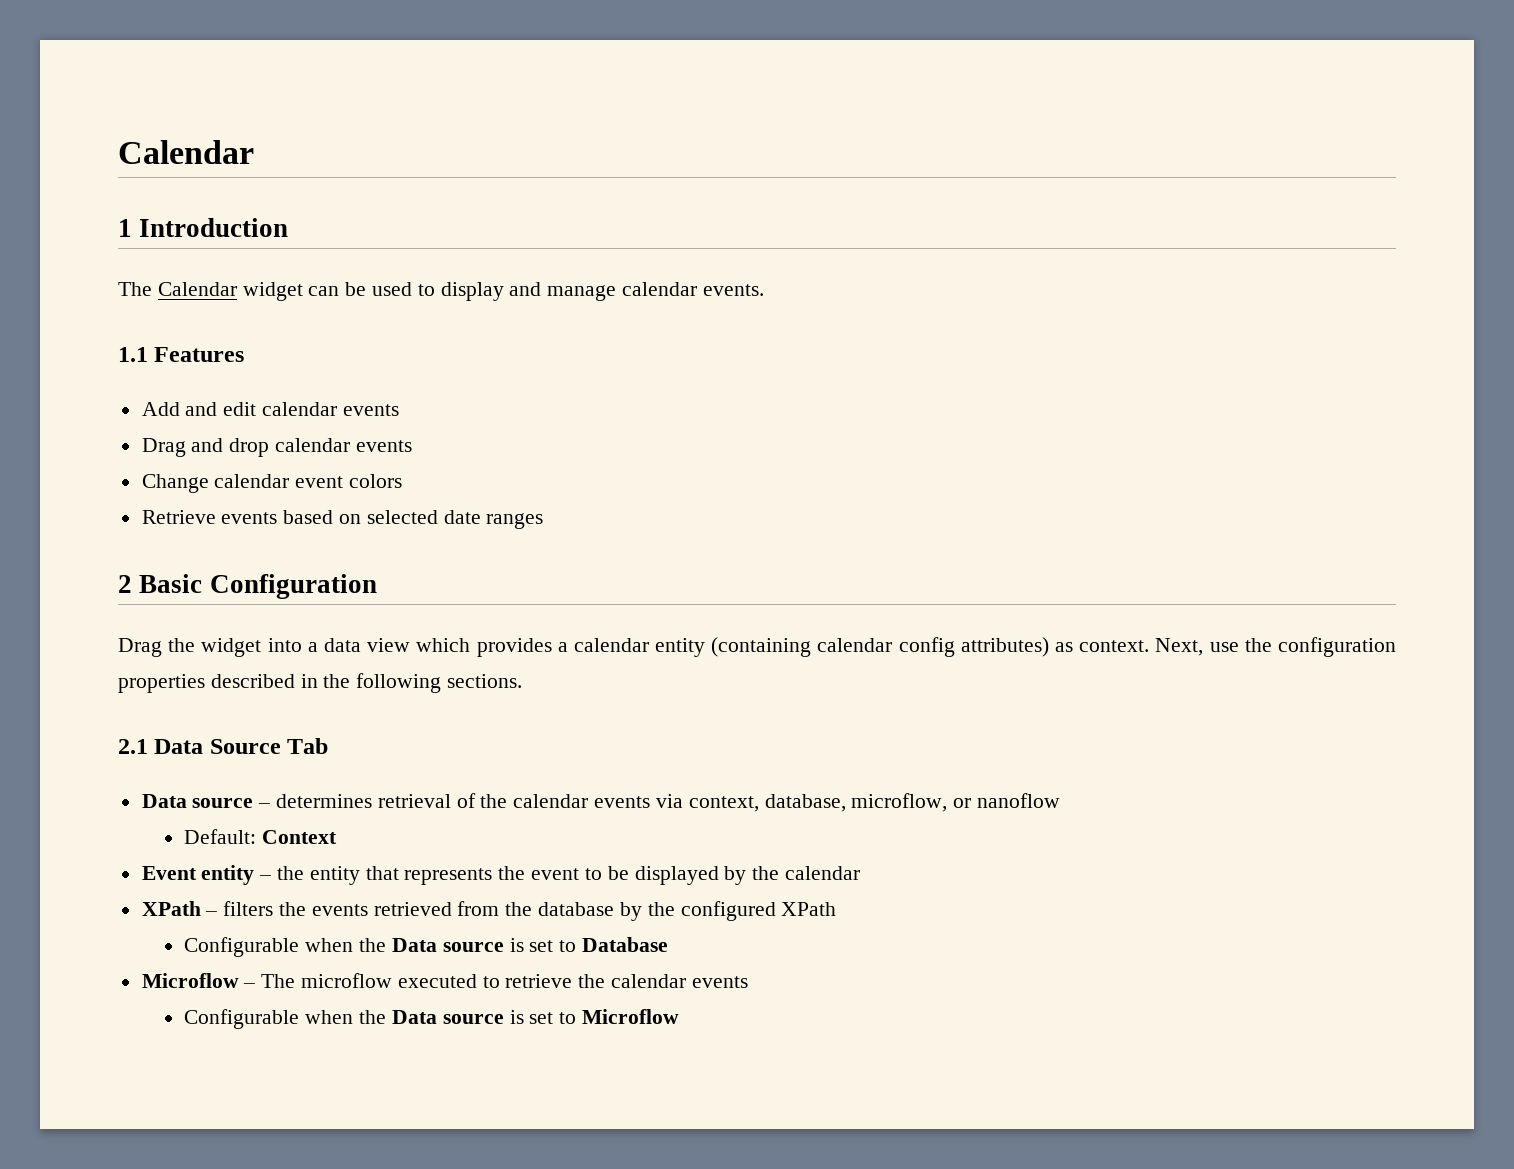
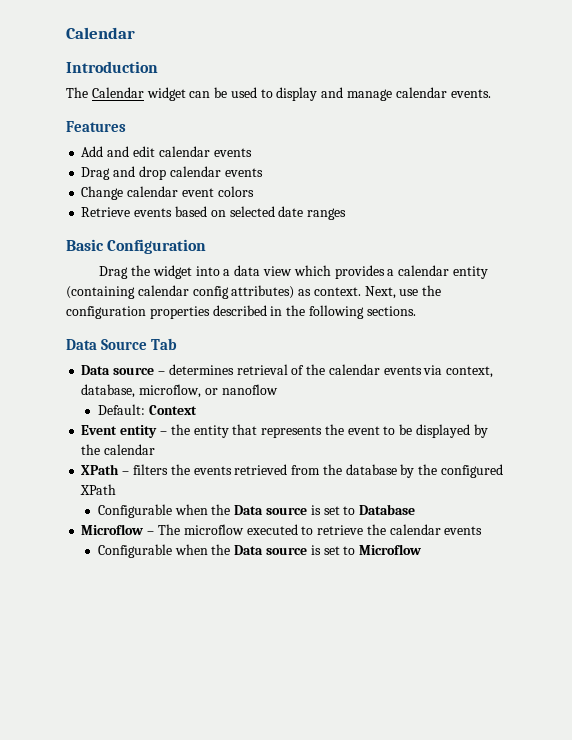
- 1 Introduction
+ Introduction
- 1.1 Features
+ Features
- 2 Basic Configuration
+ Basic Configuration
- 2.1 Data Source Tab
+ Data Source Tab

